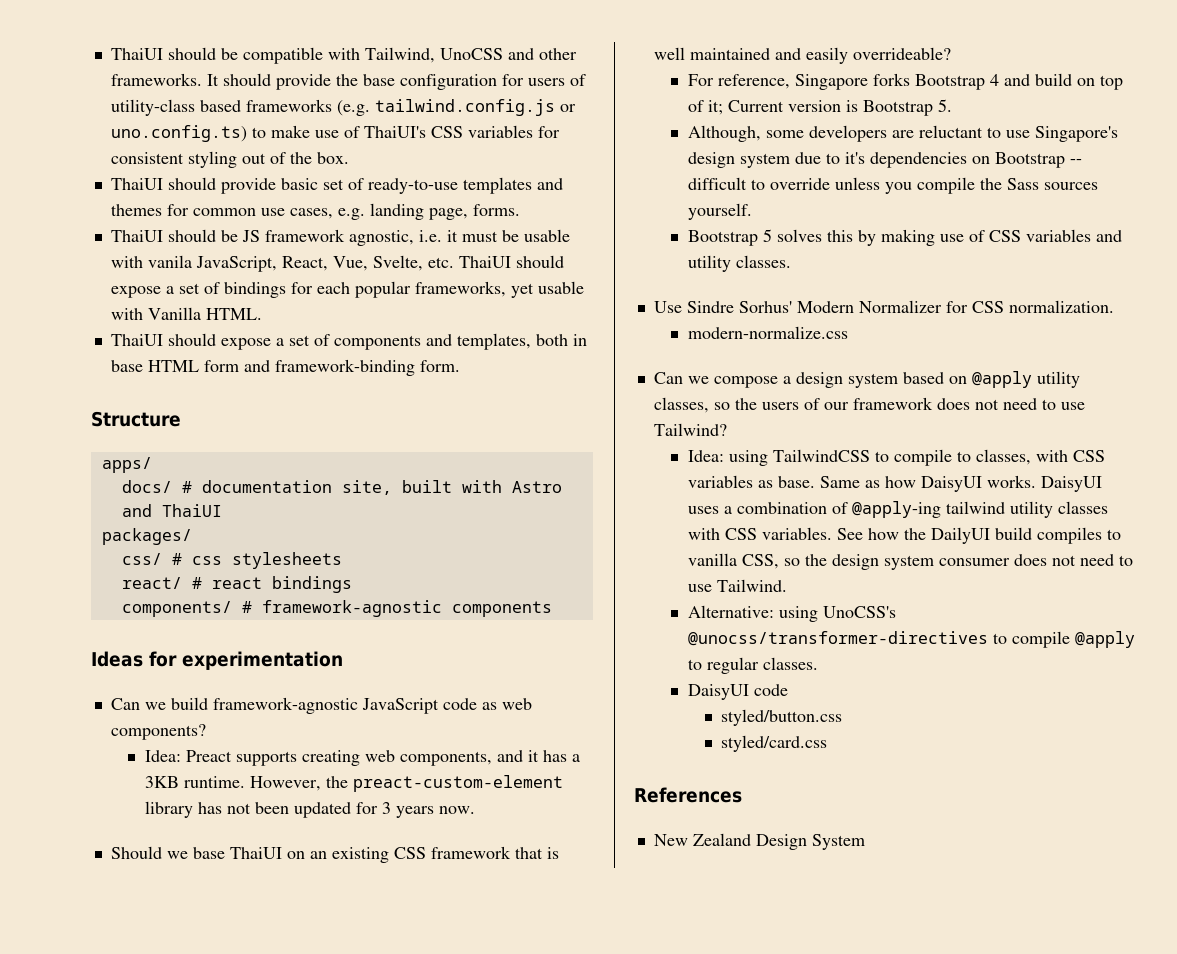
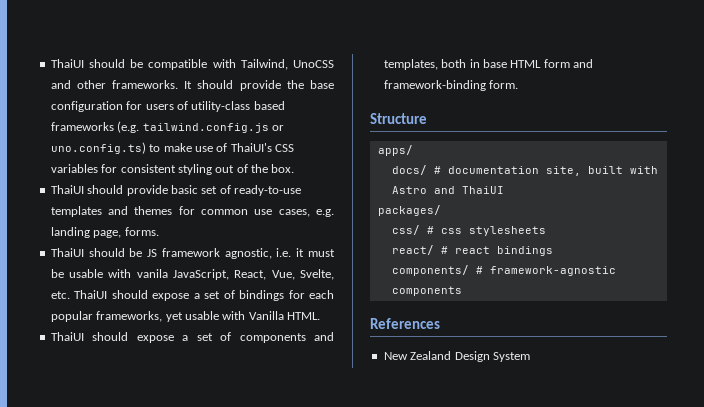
- Ideas for experimentation
- Can we build framework-agnostic JavaScript code as web components?
- Idea: Preact supports creating web components, and it has a 3KB runtime. However, the preact-custom-element library has not been updated for 3 years now.
- Should we base ThaiUI on an existing CSS framework that is well maintained and easily overrideable?
- For reference, Singapore forks Bootstrap 4 and build on top of it; Current version is Bootstrap 5.
- Although, some developers are reluctant to use Singapore's design system due to it's dependencies on Bootstrap -- difficult to override unless you compile the Sass sources yourself.
- Bootstrap 5 solves this by making use of CSS variables and utility classes.
- Use Sindre Sorhus' Modern Normalizer for CSS normalization.
- modern-normalize.css
- Can we compose a design system based on @apply utility classes, so the users of our framework does not need to use Tailwind?
- Idea: using TailwindCSS to compile to classes, with CSS variables as base. Same as how DaisyUI works. DaisyUI uses a combination of @apply-ing tailwind utility classes with CSS variables. See how the DailyUI build compiles to vanilla CSS, so the design system consumer does not need to use Tailwind.
- Alternative: using UnoCSS's @unocss/transformer-directives to compile @apply to regular classes.
- DaisyUI code
- styled/button.css
- styled/card.css

